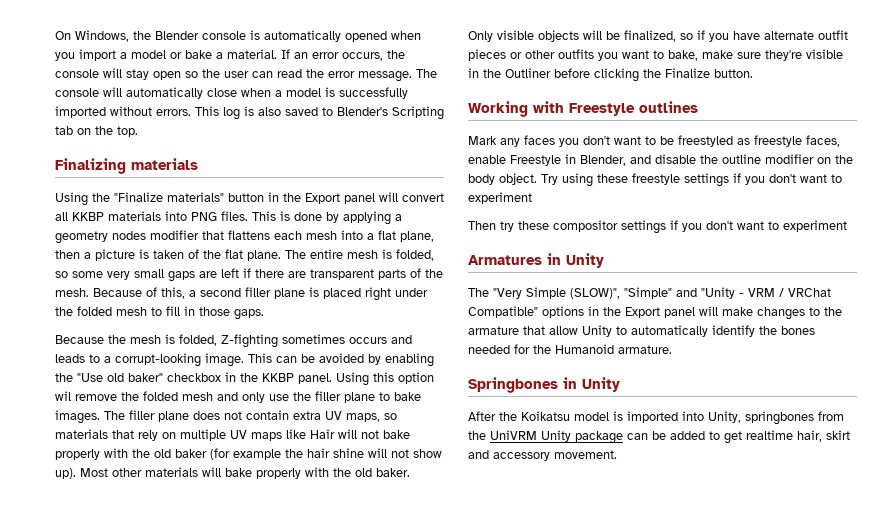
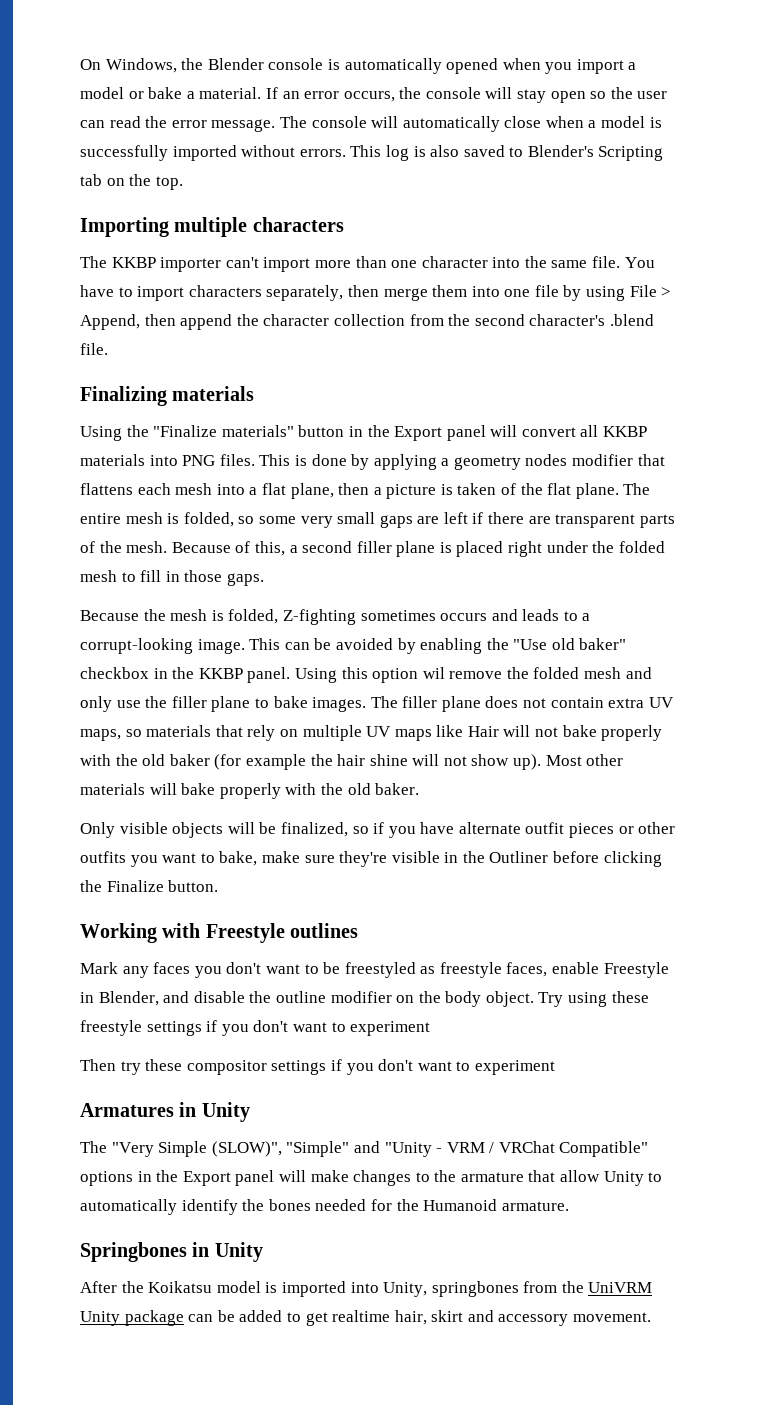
+ Importing multiple characters
+ The KKBP importer can't import more than one character into the same file. You have to import characters separately, then merge them into one file by using File > Append, then append the character collection from the second character's .blend file.

